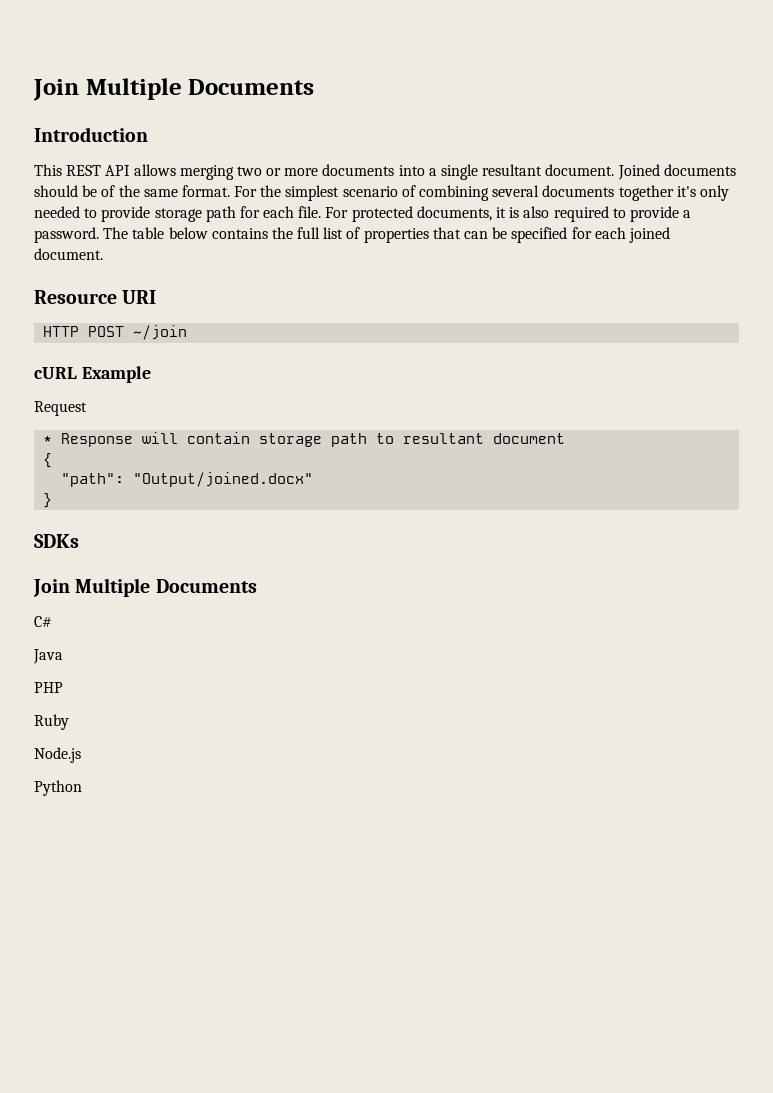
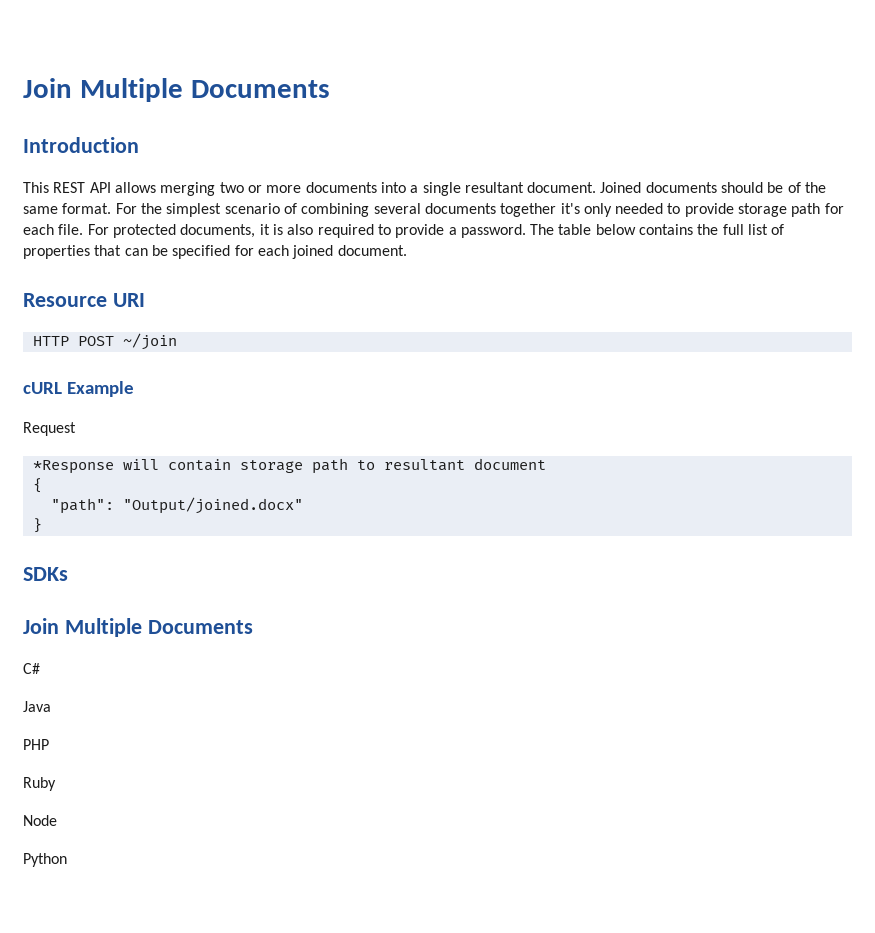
- * Response will contain storage path to resultant document
+ *Response will contain storage path to resultant document
- Node.js
+ Node

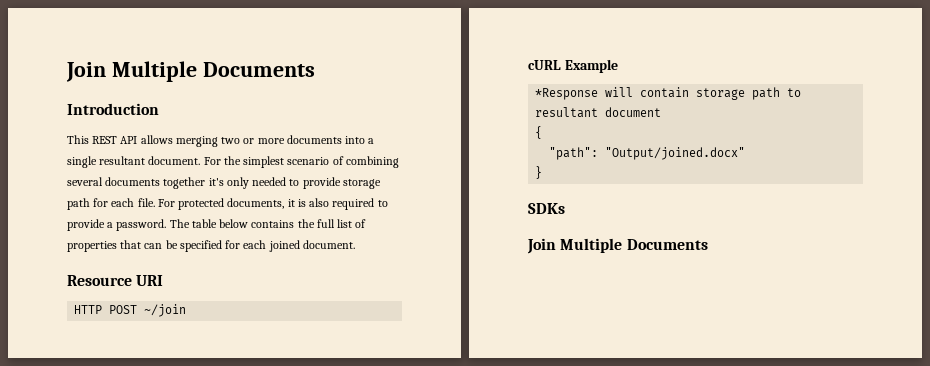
- Joined documents should be of the same format.
- Request
- C#
- Java
- PHP
- Ruby
- Node
- Python

